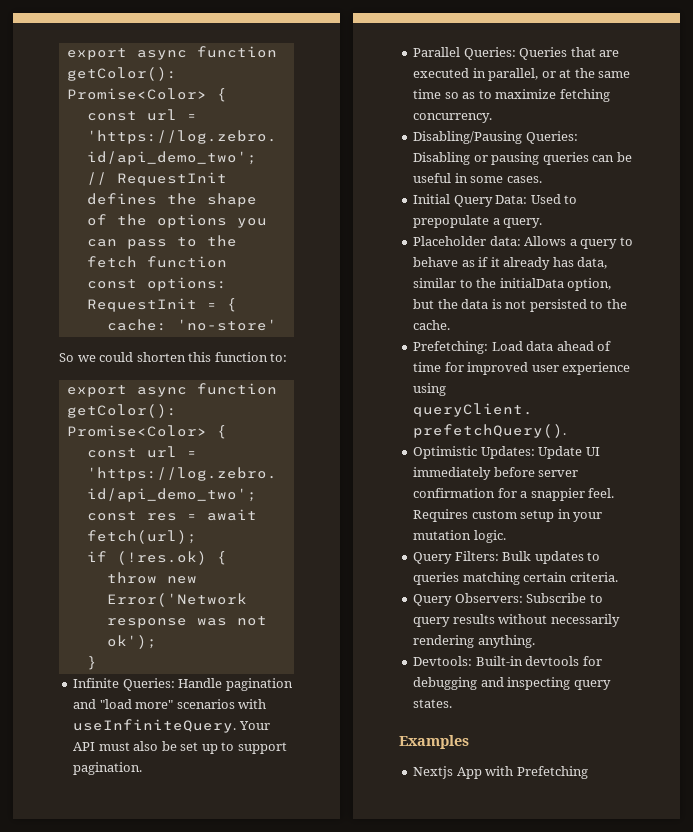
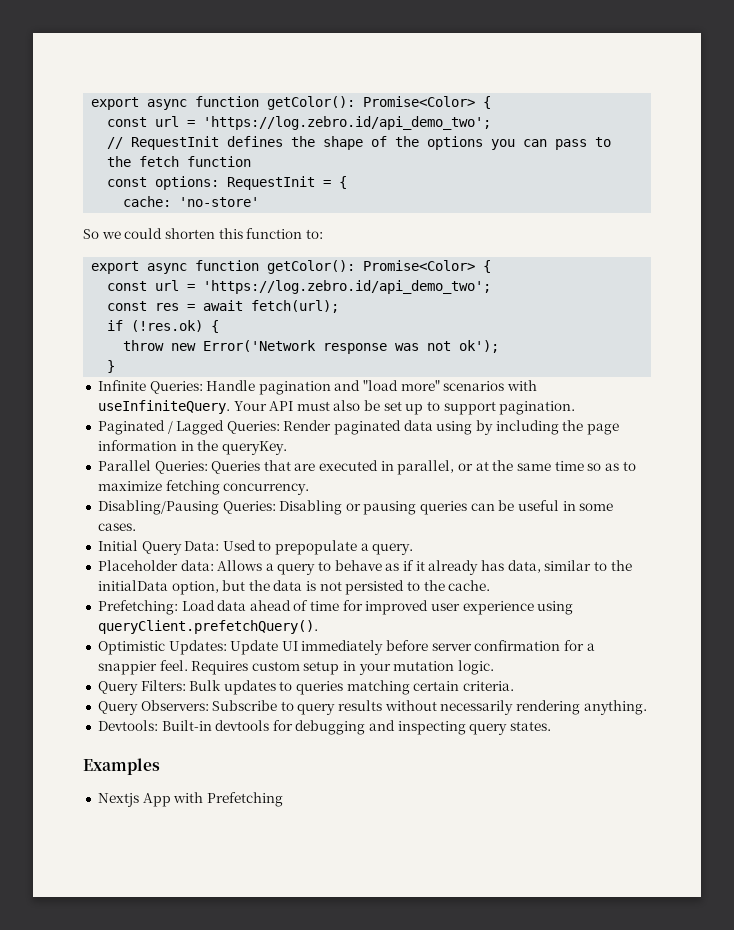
+ Paginated / Lagged Queries: Render paginated data using by including the page information in the queryKey.

